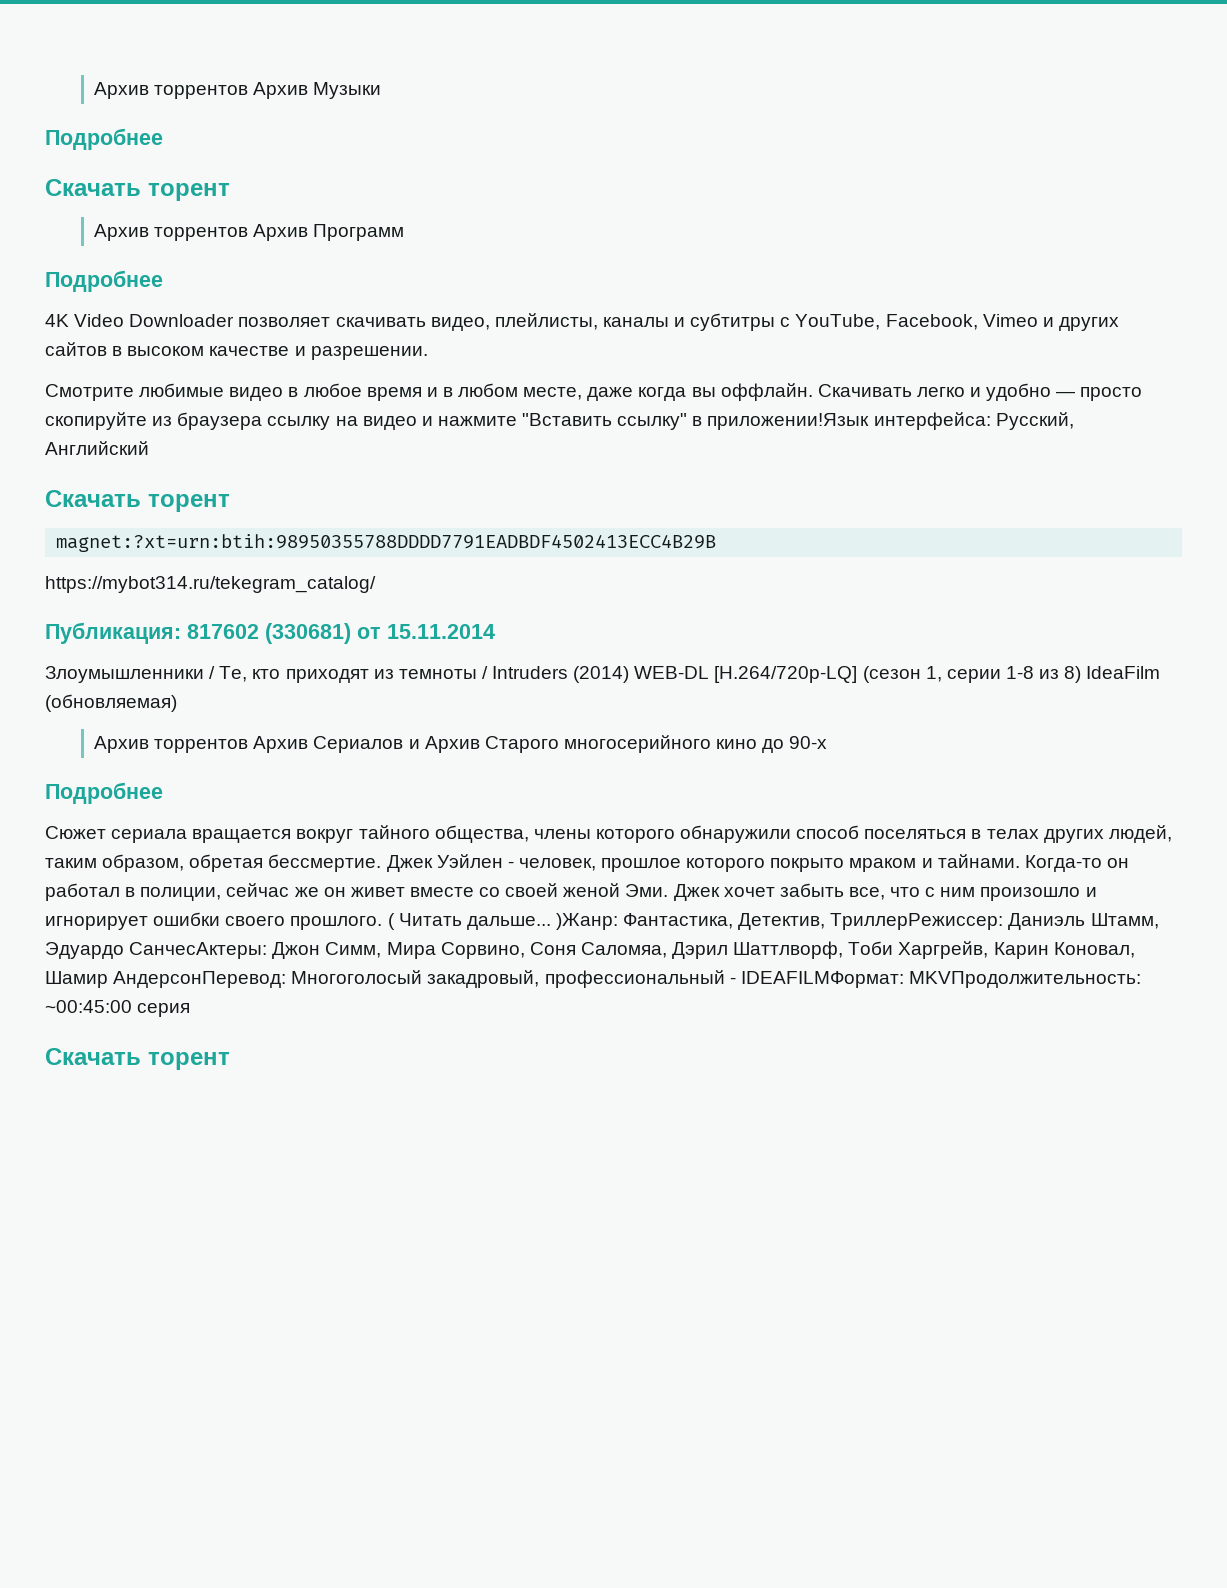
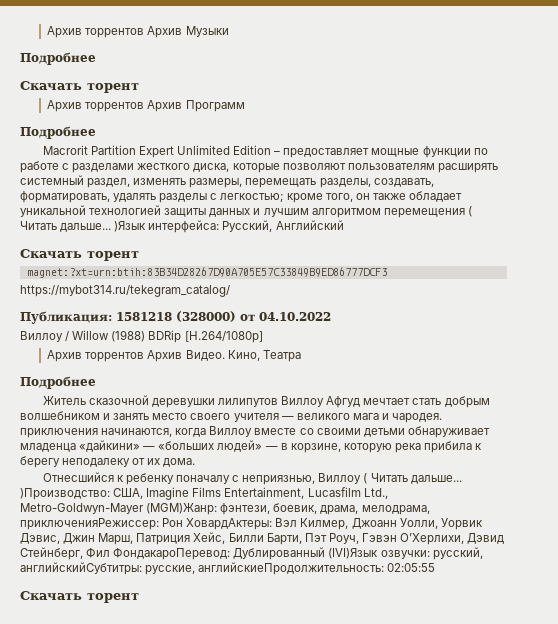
- 4K Video Downloader позволяет скачивать видео, плейлисты, каналы и субтитры с YouTube, Facebook, Vimeo и других сайтов в высоком качестве и разрешении.
- Смотрите любимые видео в любое время и в любом месте, даже когда вы оффлайн. Скачивать легко и удобно — просто скопируйте из браузера ссылку на видео и нажмите "Вставить ссылку" в приложении!Язык интерфейса: Русский, Английский
+ Macrorit Partition Expert Unlimited Edition – предоставляет мощные функции по работе с разделами жесткого диска, которые позволяют пользователям расширять системный раздел, изменять размеры, перемещать разделы, создавать, форматировать, удалять разделы с легкостью; кроме того, он также обладает уникальной технологией защиты данных и лучшим алгоритмом перемещения ( Читать дальше... )Язык интерфейса: Русский, Английский
- magnet:?xt=urn:btih:98950355788DDDD7791EADBDF4502413ECC4B29B
+ magnet:?xt=urn:btih:83B34D28267D90A705E57C33849B9ED86777DCF3
- Публикация: 817602 (330681) от 15.11.2014
- Злоумышленники / Те, кто приходят из темноты / Intruders (2014) WEB-DL [H.264/720p-LQ] (сезон 1, серии 1-8 из 8) IdeaFilm (обновляемая)
- Архив торрентов Архив Сериалов и Архив Старого многосерийного кино до 90-х
+ Публикация: 1581218 (328000) от 04.10.2022
+ Виллоу / Willow (1988) BDRip [H.264/1080p]
+ Архив торрентов Архив Видео. Кино, Театра
  Подробнее
- Сюжет сериала вращается вокруг тайного общества, члены которого обнаружили способ поселяться в телах других людей, таким образом, обретая бессмертие. Джек Уэйлен - человек, прошлое которого покрыто мраком и тайнами. Когда-то он работал в полиции, сейчас же он живет вместе со своей женой Эми. Джек хочет забыть все, что с ним произошло и игнорирует ошибки своего прошлого. ( Читать дальше... )Жанр: Фантастика, Детектив, ТриллерРежиссер: Даниэль Штамм, Эдуардо СанчесАктеры: Джон Симм, Мира Сорвино, Соня Саломяа, Дэрил Шаттлворф, Тоби Харгрейв, Карин Коновал, Шамир АндерсонПеревод: Многоголосый закадровый, профессиональный - IDEAFILMФормат: MKVПродолжительность: ~00:45:00 серия
+ Житель сказочной деревушки лилипутов Виллоу Афгуд мечтает стать добрым волшебником и занять место своего учителя — великого мага и чародея. приключения начинаются, когда Виллоу вместе со своими детьми обнаруживает младенца «дайкини» — «больших людей» — в корзине, которую река прибила к берегу неподалеку от их дома.
+ Отнесшийся к ребенку поначалу с неприязнью, Виллоу ( Читать дальше... )Производство: США, Imagine Films Entertainment, Lucasfilm Ltd., Metro-Goldwyn-Mayer (MGM)Жанр: фэнтези, боевик, драма, мелодрама, приключенияРежиссер: Рон ХовардАктеры: Вэл Килмер, Джоанн Уолли, Уорвик Дэвис, Джин Марш, Патриция Хейс, Билли Барти, Пэт Роуч, Гэвэн О’Херлихи, Дэвид Стейнберг, Фил ФондакароПеревод: Дублированный (IVI)Язык озвучки: русский, английскийСубтитры: русские, английскиеПродолжительность: 02:05:55

